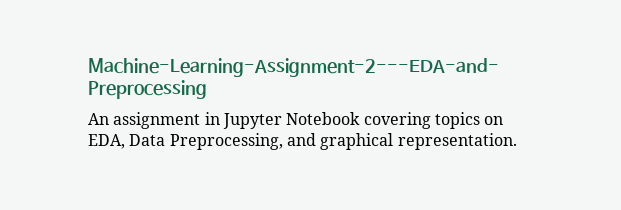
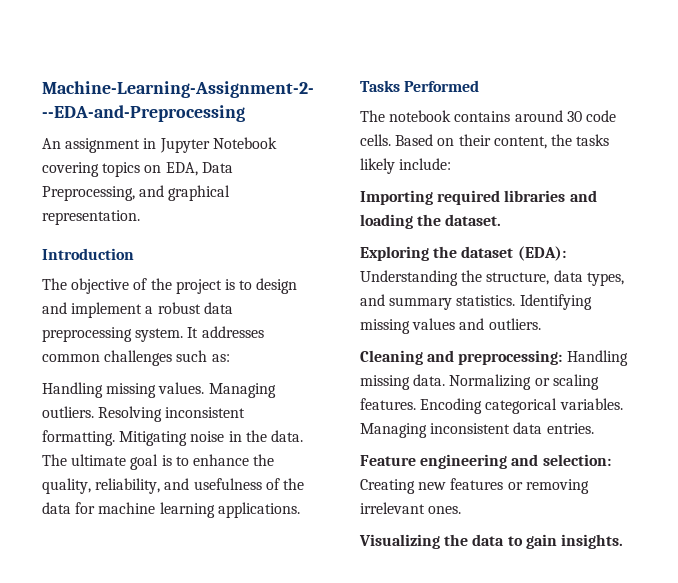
+ Introduction
+ The objective of the project is to design and implement a robust data preprocessing system. It addresses common challenges such as:
+ Handling missing values. Managing outliers. Resolving inconsistent formatting. Mitigating noise in the data. The ultimate goal is to enhance the quality, reliability, and usefulness of the data for machine learning applications.
+ Tasks Performed
+ The notebook contains around 30 code cells. Based on their content, the tasks likely include:
+ Importing required libraries and loading the dataset.
+ Exploring the dataset (EDA): Understanding the structure, data types, and summary statistics. Identifying missing values and outliers.
+ Cleaning and preprocessing: Handling missing data. Normalizing or scaling features. Encoding categorical variables. Managing inconsistent data entries.
+ Feature engineering and selection: Creating new features or removing irrelevant ones.
+ Visualizing the data to gain insights.

